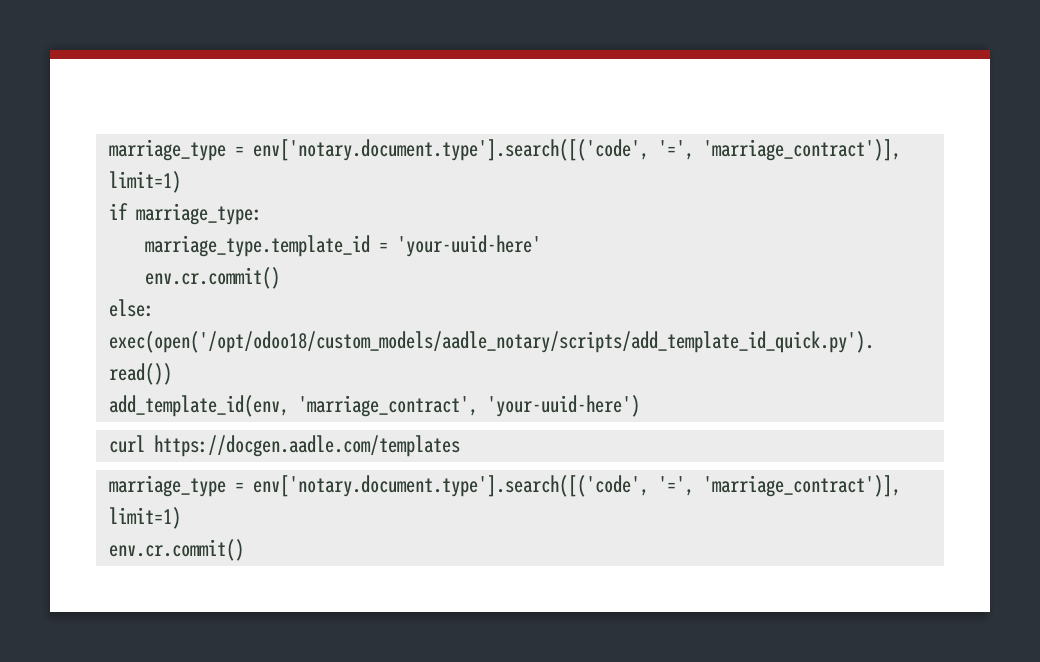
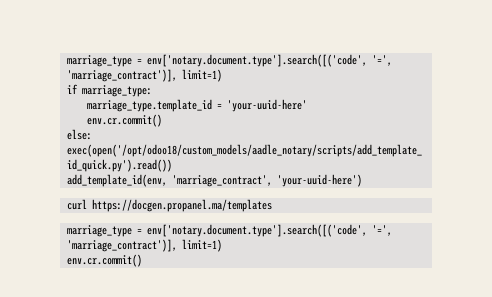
- curl https://docgen.aadle.com/templates
+ curl https://docgen.propanel.ma/templates

